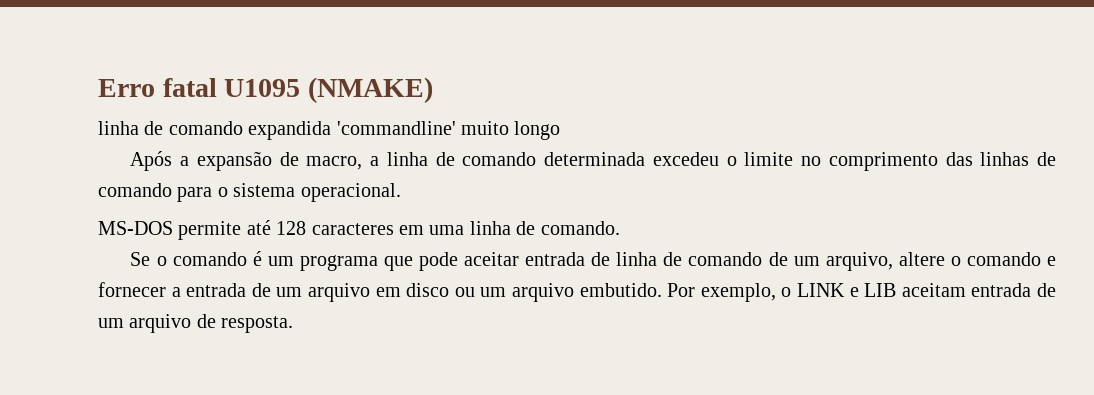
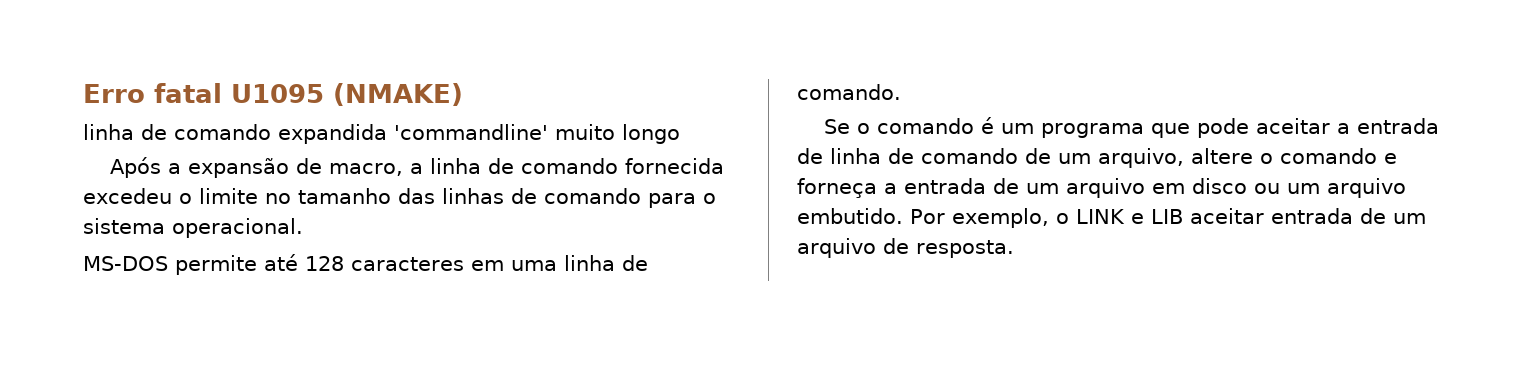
- Após a expansão de macro, a linha de comando determinada excedeu o limite no comprimento das linhas de comando para o sistema operacional.
+ Após a expansão de macro, a linha de comando fornecida excedeu o limite no tamanho das linhas de comando para o sistema operacional.
- Se o comando é um programa que pode aceitar entrada de linha de comando de um arquivo, altere o comando e fornecer a entrada de um arquivo em disco ou um arquivo embutido.
+ Se o comando é um programa que pode aceitar a entrada de linha de comando de um arquivo, altere o comando e forneça a entrada de um arquivo em disco ou um arquivo embutido.
- Por exemplo, o LINK e LIB aceitam entrada de um arquivo de resposta.
+ Por exemplo, o LINK e LIB aceitar entrada de um arquivo de resposta.

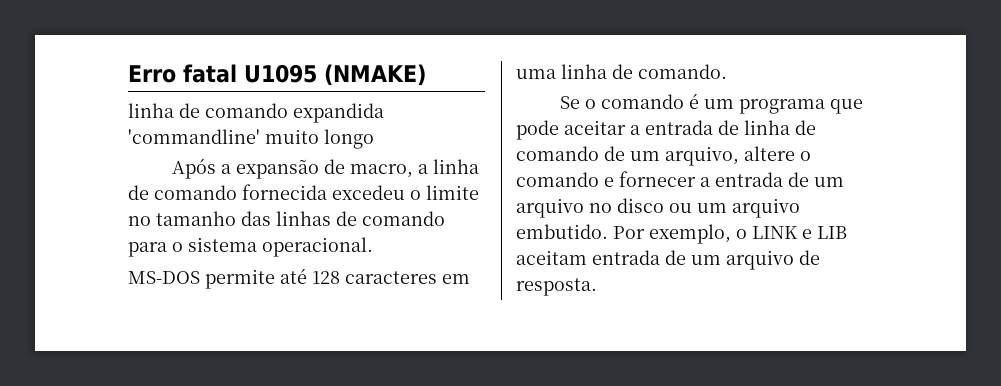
- Se o comando é um programa que pode aceitar a entrada de linha de comando de um arquivo, altere o comando e forneça a entrada de um arquivo em disco ou um arquivo embutido.
+ Se o comando é um programa que pode aceitar a entrada de linha de comando de um arquivo, altere o comando e fornecer a entrada de um arquivo no disco ou um arquivo embutido.
- Por exemplo, o LINK e LIB aceitar entrada de um arquivo de resposta.
+ Por exemplo, o LINK e LIB aceitam entrada de um arquivo de resposta.

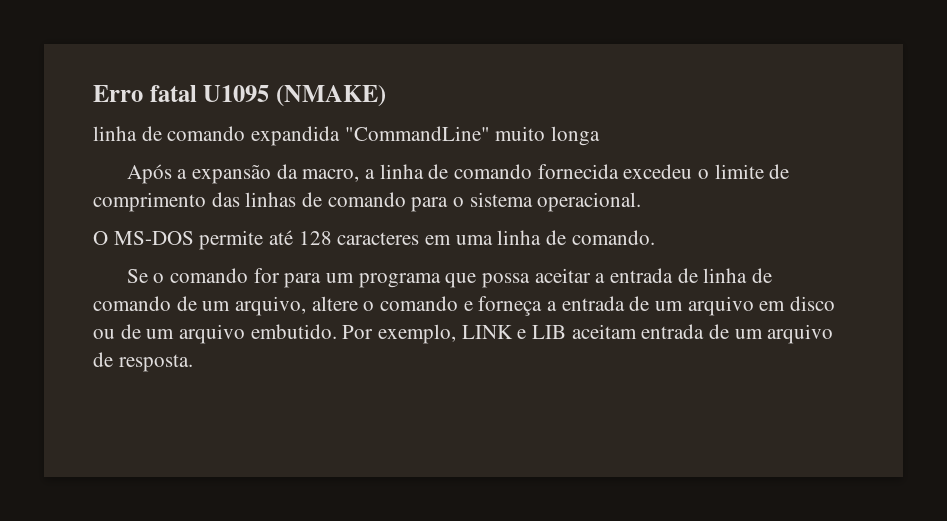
- linha de comando expandida 'commandline' muito longo
+ linha de comando expandida "CommandLine" muito longa
- Após a expansão de macro, a linha de comando fornecida excedeu o limite no tamanho das linhas de comando para o sistema operacional.
+ Após a expansão da macro, a linha de comando fornecida excedeu o limite de comprimento das linhas de comando para o sistema operacional.
- MS-DOS permite até 128 caracteres em uma linha de comando.
+ O MS-DOS permite até 128 caracteres em uma linha de comando.
- Se o comando é um programa que pode aceitar a entrada de linha de comando de um arquivo, altere o comando e fornecer a entrada de um arquivo no disco ou um arquivo embutido.
+ Se o comando for para um programa que possa aceitar a entrada de linha de comando de um arquivo, altere o comando e forneça a entrada de um arquivo em disco ou de um arquivo embutido.
- Por exemplo, o LINK e LIB aceitam entrada de um arquivo de resposta.
+ Por exemplo, LINK e LIB aceitam entrada de um arquivo de resposta.

